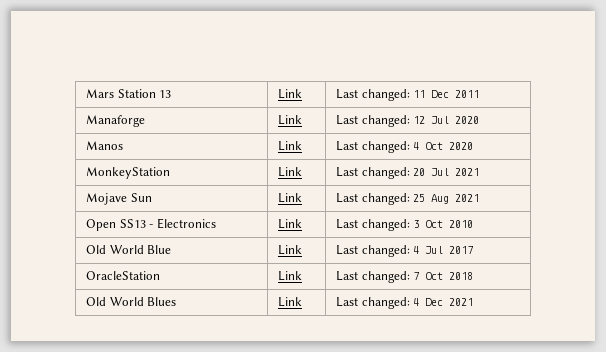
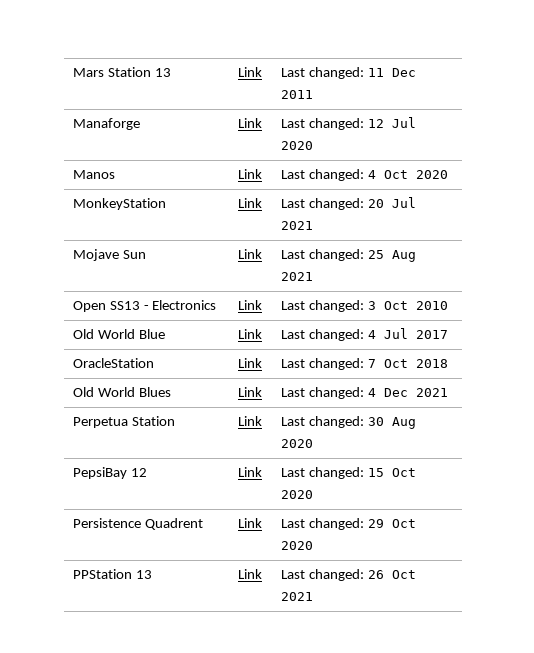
+ Perpetua Station | Link | Last changed: 30 Aug 2020
+ PepsiBay 12 | Link | Last changed: 15 Oct 2020
+ Persistence Quadrent | Link | Last changed: 29 Oct 2020
+ PPStation 13 | Link | Last changed: 26 Oct 2021

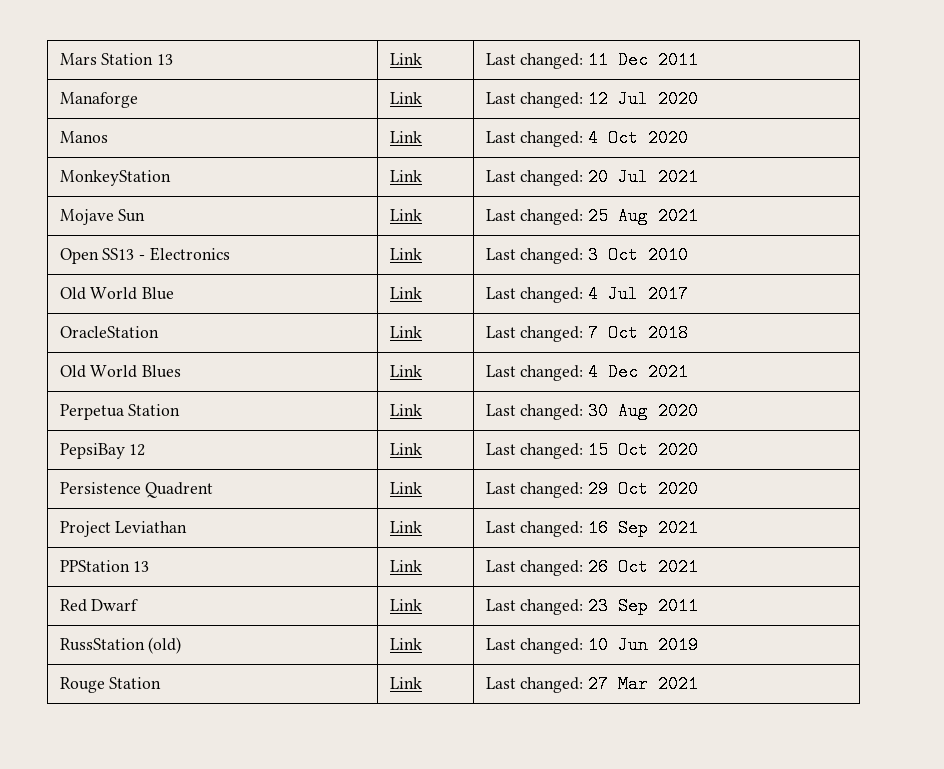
+ Project Leviathan | Link | Last changed: 16 Sep 2021
+ Red Dwarf | Link | Last changed: 23 Sep 2011
+ RussStation (old) | Link | Last changed: 10 Jun 2019
+ Rouge Station | Link | Last changed: 27 Mar 2021

